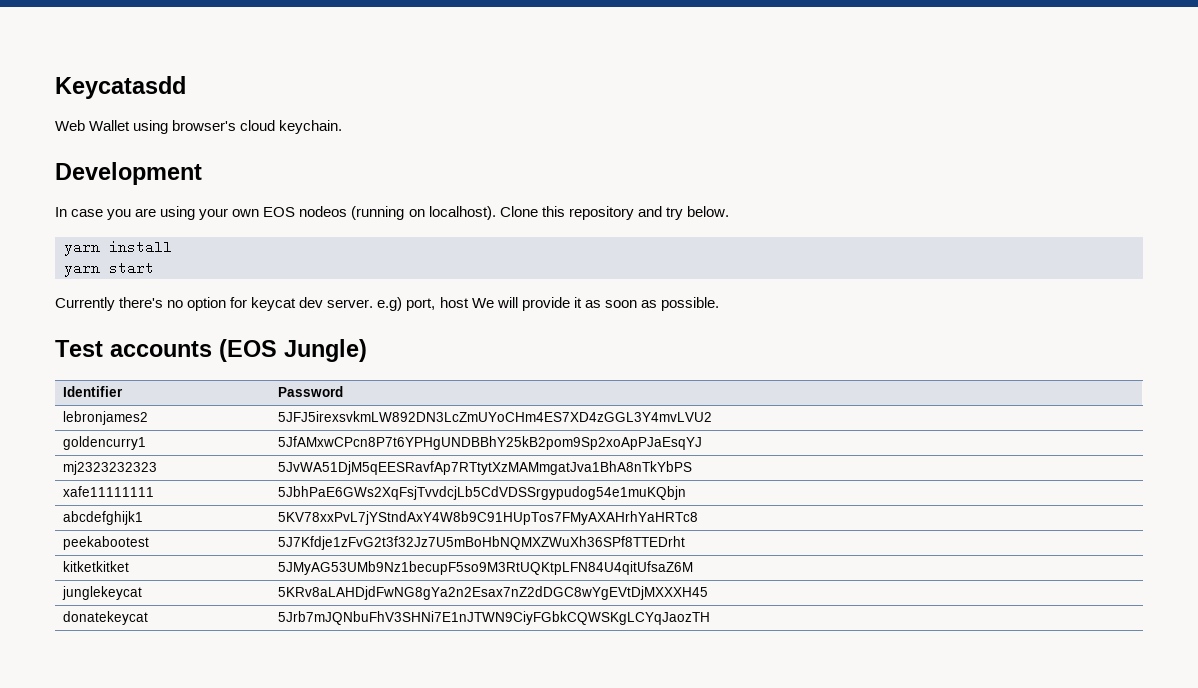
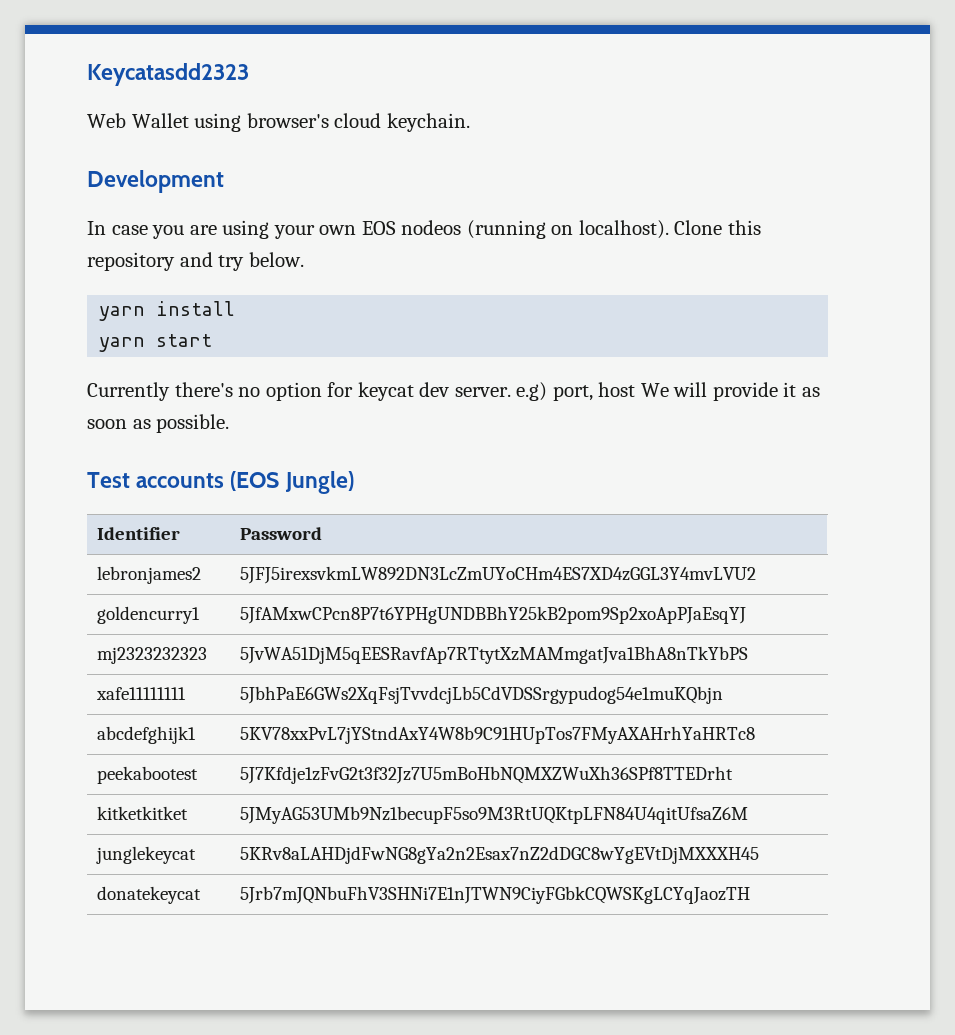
- Keycatasdd
+ Keycatasdd2323

